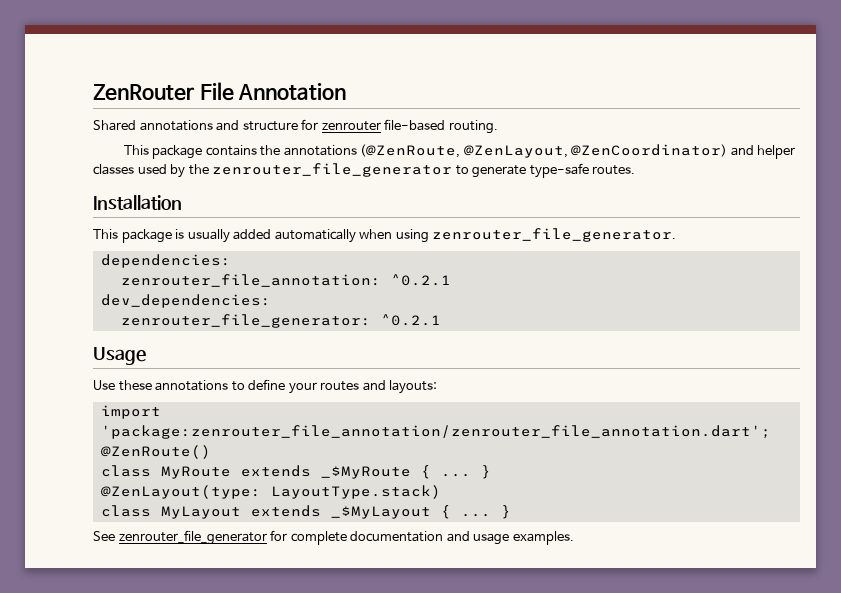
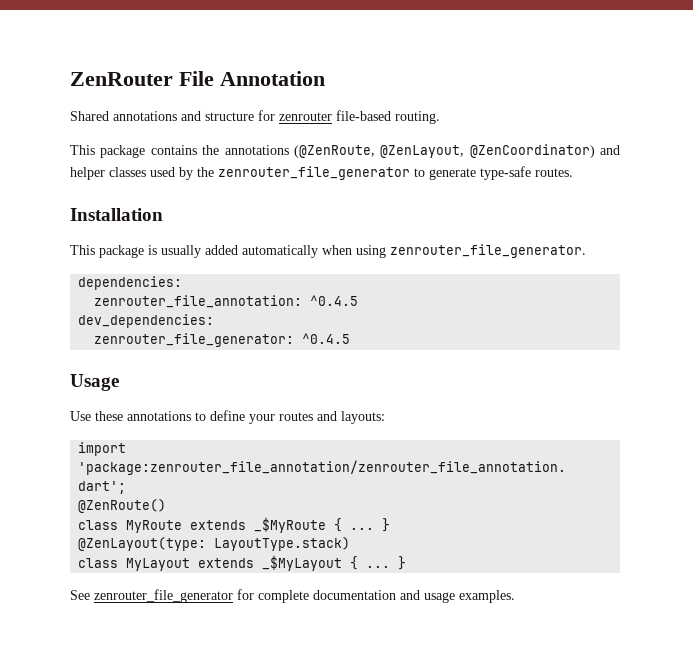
- zenrouter_file_annotation: ^0.2.1
+ zenrouter_file_annotation: ^0.4.5
- zenrouter_file_generator: ^0.2.1
+ zenrouter_file_generator: ^0.4.5

